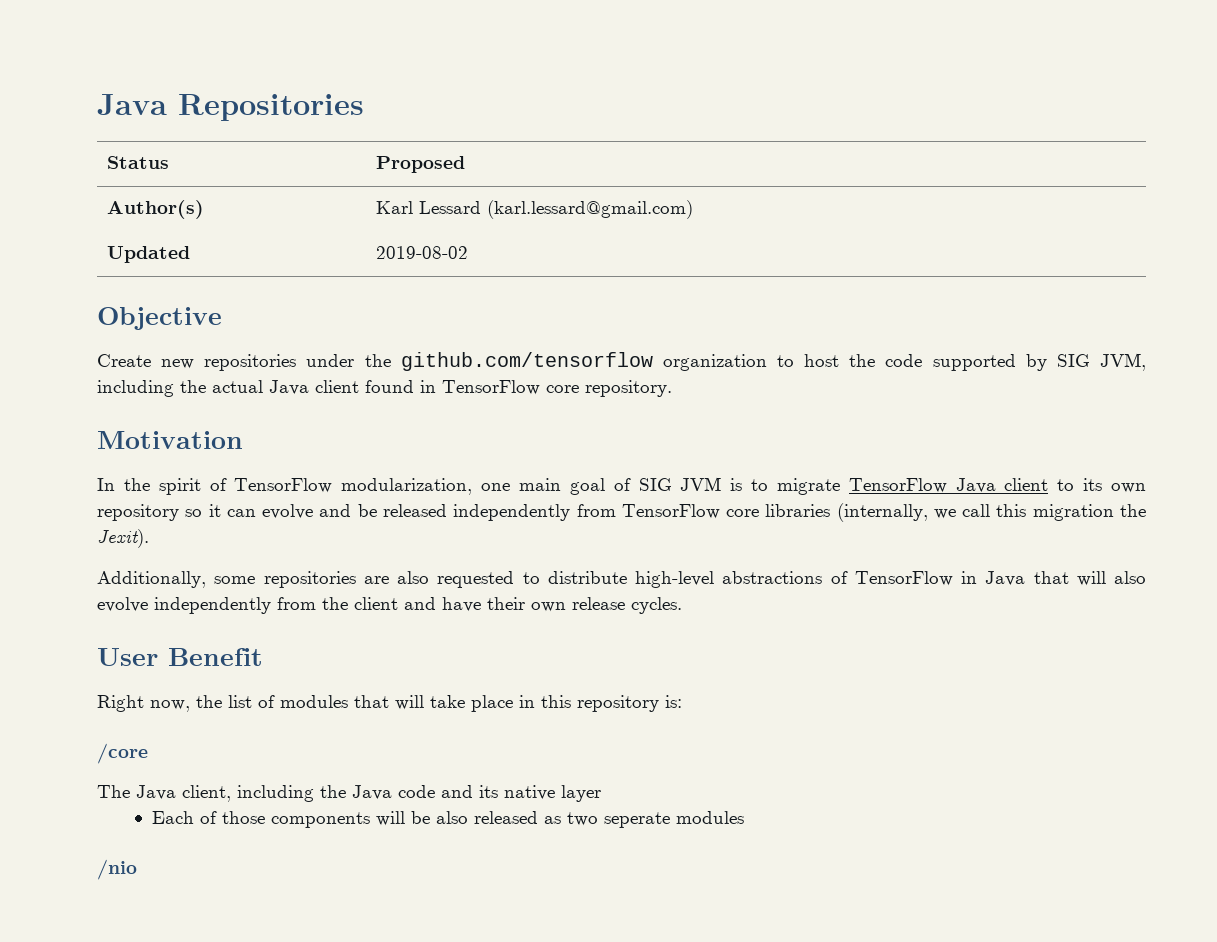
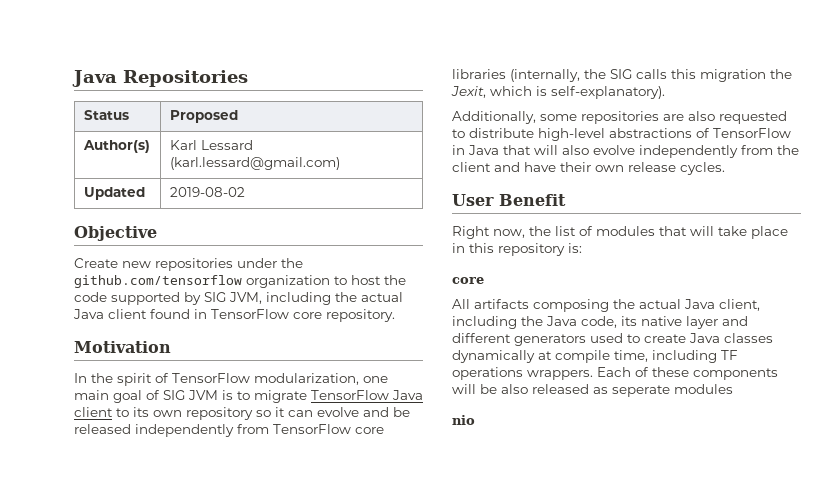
- In the spirit of TensorFlow modularization, one main goal of SIG JVM is to migrate TensorFlow Java client to its own repository so it can evolve and be released independently from TensorFlow core libraries (internally, we call this migration the Jexit).
+ In the spirit of TensorFlow modularization, one main goal of SIG JVM is to migrate TensorFlow Java client to its own repository so it can evolve and be released independently from TensorFlow core libraries (internally, the SIG calls this migration the Jexit, which is self-explanatory).
  Right now, the list of modules that will take place in this repository is:
- /core
- The Java client, including the Java code and its native layer
- Each of those components will be also released as two seperate modules
+ core
+ All artifacts composing the actual Java client, including the Java code, its native layer and different generators used to create Java classes dynamically at compile time, including TF operations wrappers. Each of these components will be also released as seperate modules
- /nio
+ nio

